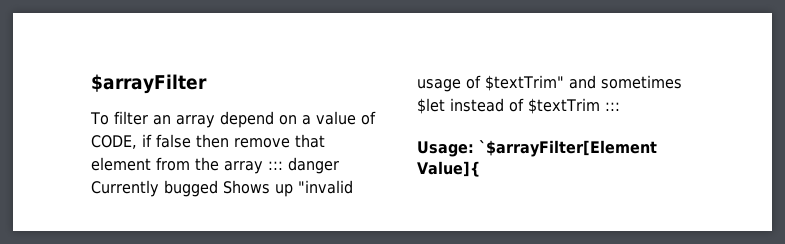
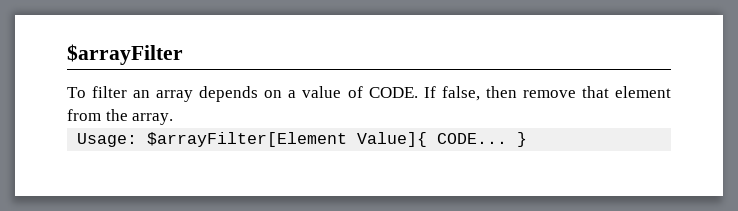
- To filter an array depend on a value of CODE, if false then remove that element from the array ::: danger Currently bugged Shows up "invalid usage of $textTrim" and sometimes $let instead of $textTrim :::
- Usage: `$arrayFilter[Element Value]{
+ To filter an array depends on a value of CODE. If false, then remove that element from the array.
+ Usage: $arrayFilter[Element Value]{ CODE... }

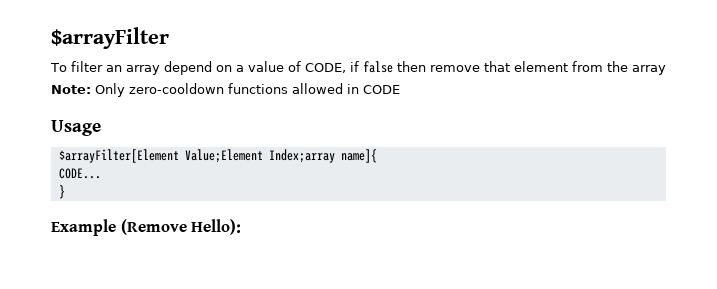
- To filter an array depends on a value of CODE. If false, then remove that element from the array.
- Usage: $arrayFilter[Element Value]{ CODE... }
+ To filter an array depend on a value of CODE, if false then remove that element from the array
+ Note: Only zero-cooldown functions allowed in CODE
+ Usage
+ $arrayFilter[Element Value;Element Index;array name]{
+ CODE...
+ }
+ Example (Remove Hello):

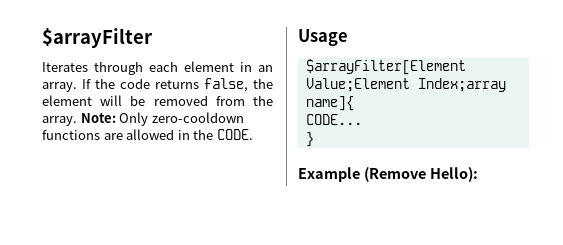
- To filter an array depend on a value of CODE, if false then remove that element from the array
- Note: Only zero-cooldown functions allowed in CODE
+ Iterates through each element in an array. If the code returns false, the element will be removed from the array. Note: Only zero-cooldown functions are allowed in the CODE.

